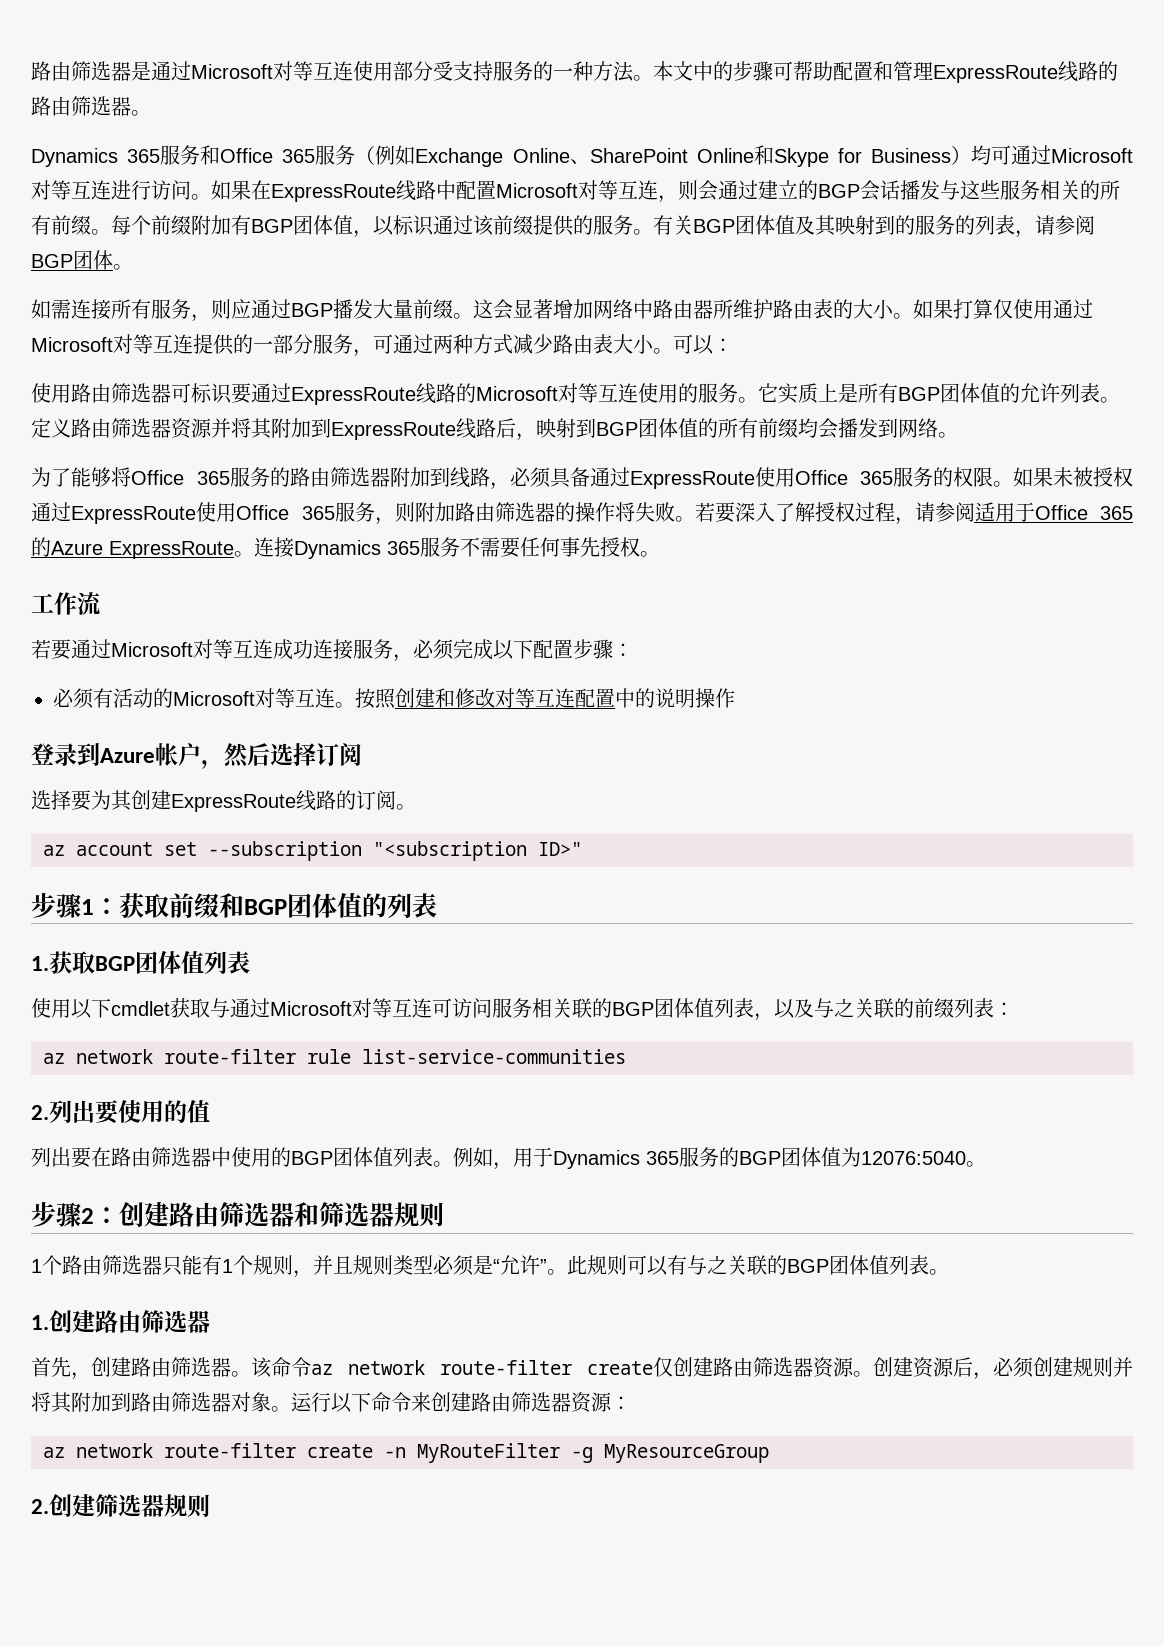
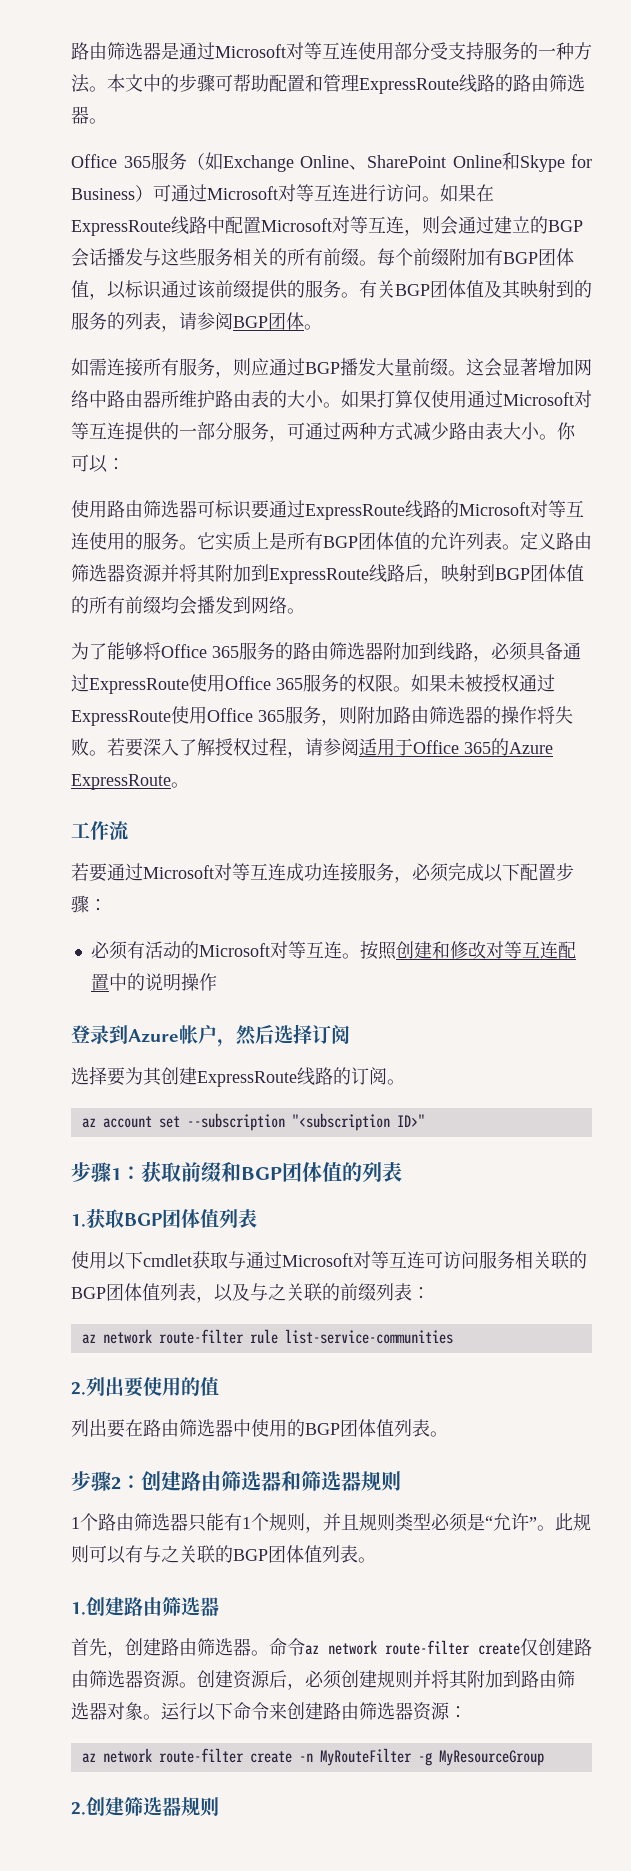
- Dynamics 365服务和Office 365服务（例如Exchange Online、SharePoint Online和Skype for Business）均可通过Microsoft对等互连进行访问。
+ Office 365服务（如Exchange Online、SharePoint Online和Skype for Business）可通过Microsoft对等互连进行访问。
- 可以：
+ 你可以：
- 连接Dynamics 365服务不需要任何事先授权。
- 例如，用于Dynamics 365服务的BGP团体值为12076:5040。
- 该命令az network route-filter create仅创建路由筛选器资源。
+ 命令az network route-filter create仅创建路由筛选器资源。

